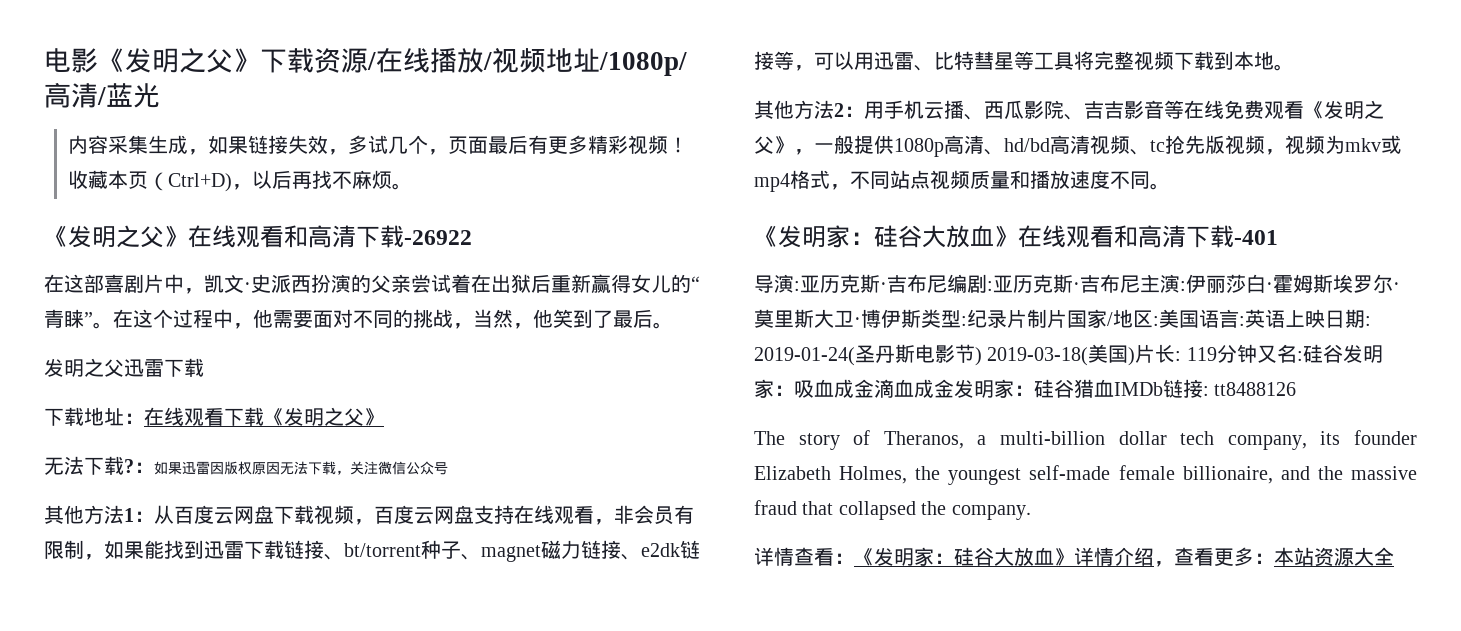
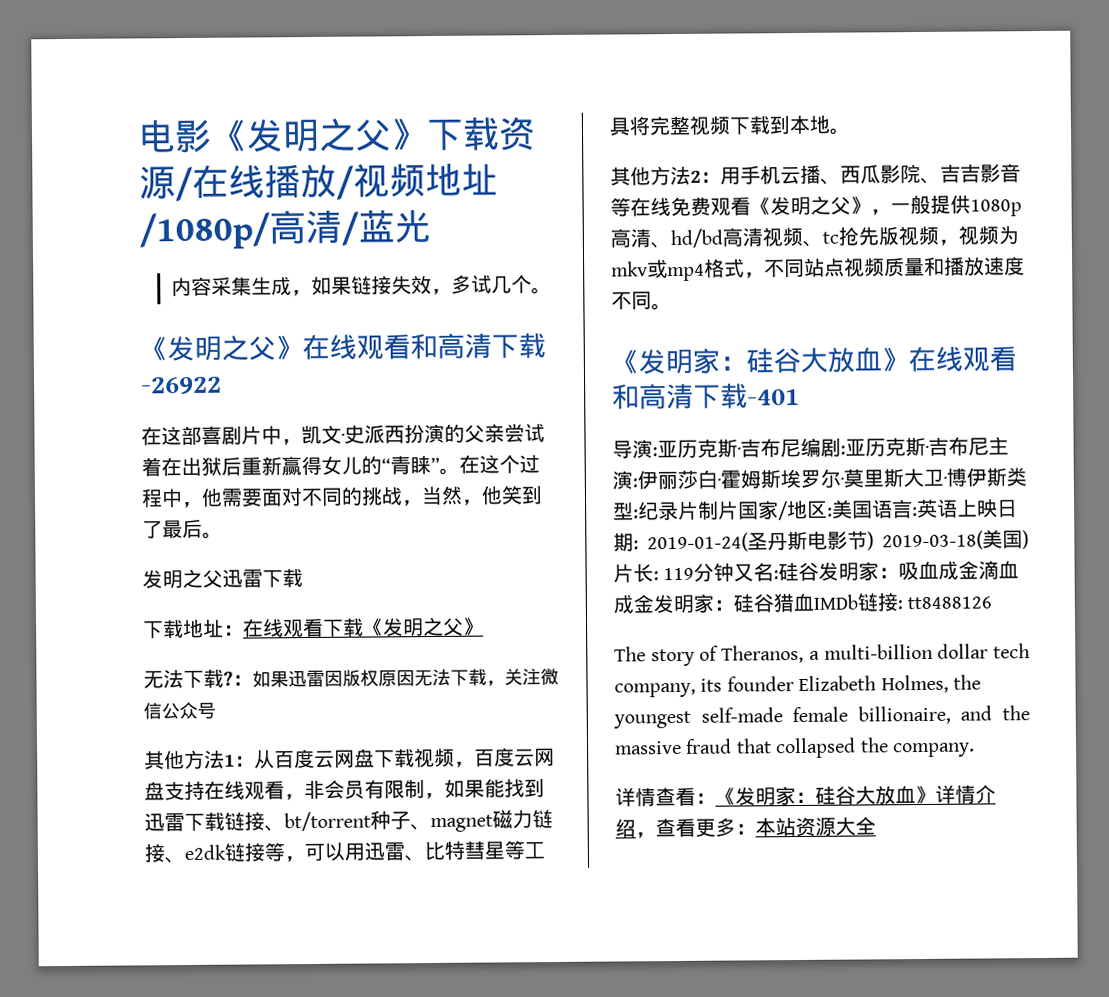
- 内容采集生成，如果链接失效，多试几个，页面最后有更多精彩视频！收藏本页（Ctrl+D)，以后再找不麻烦。
+ 内容采集生成，如果链接失效，多试几个。

